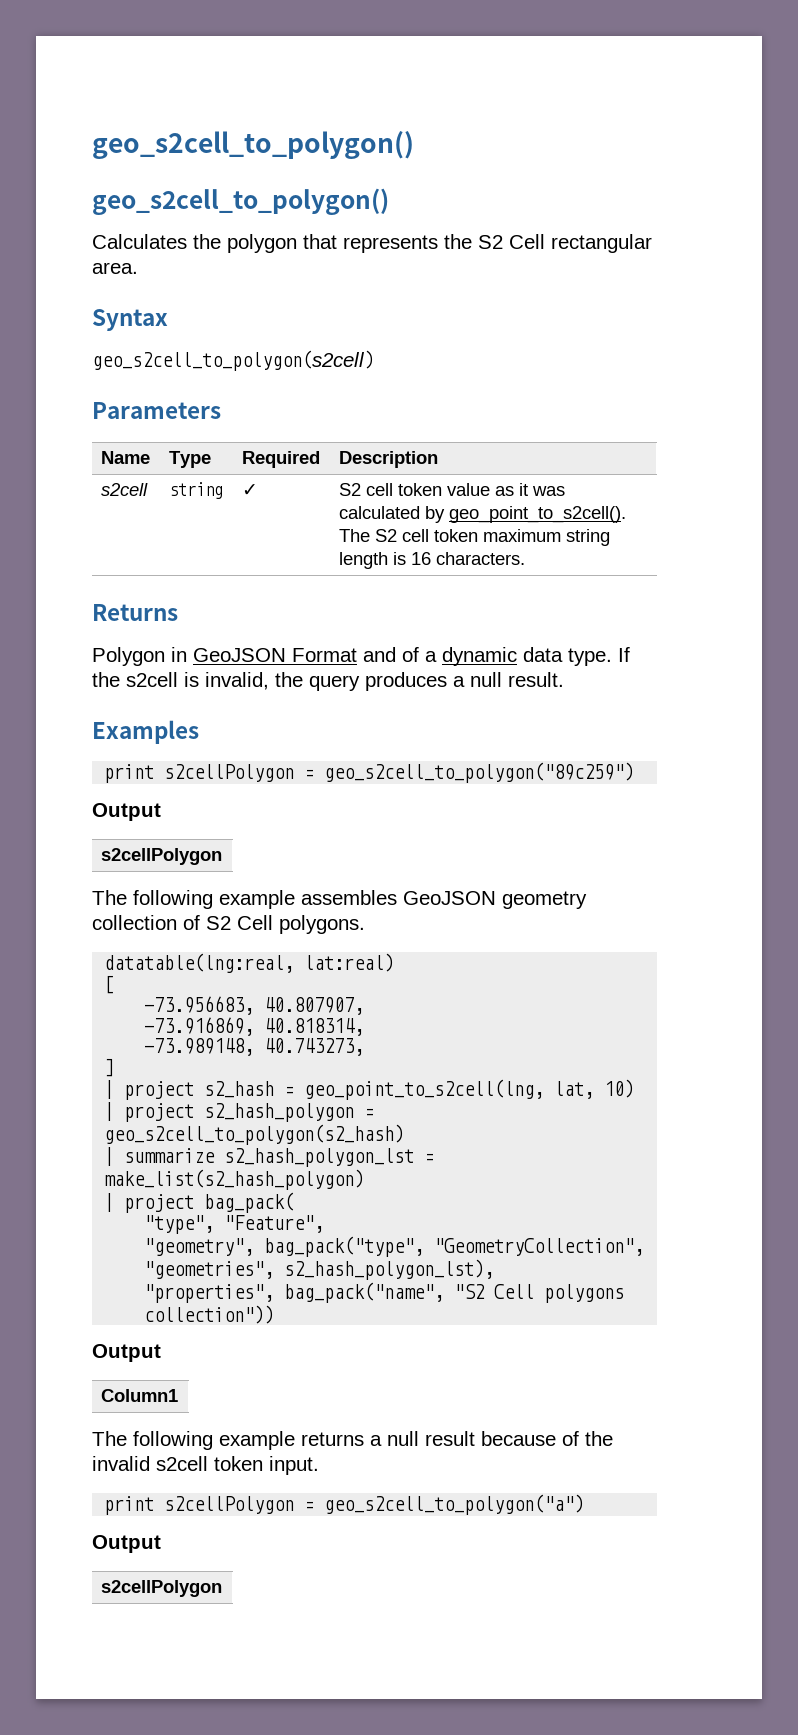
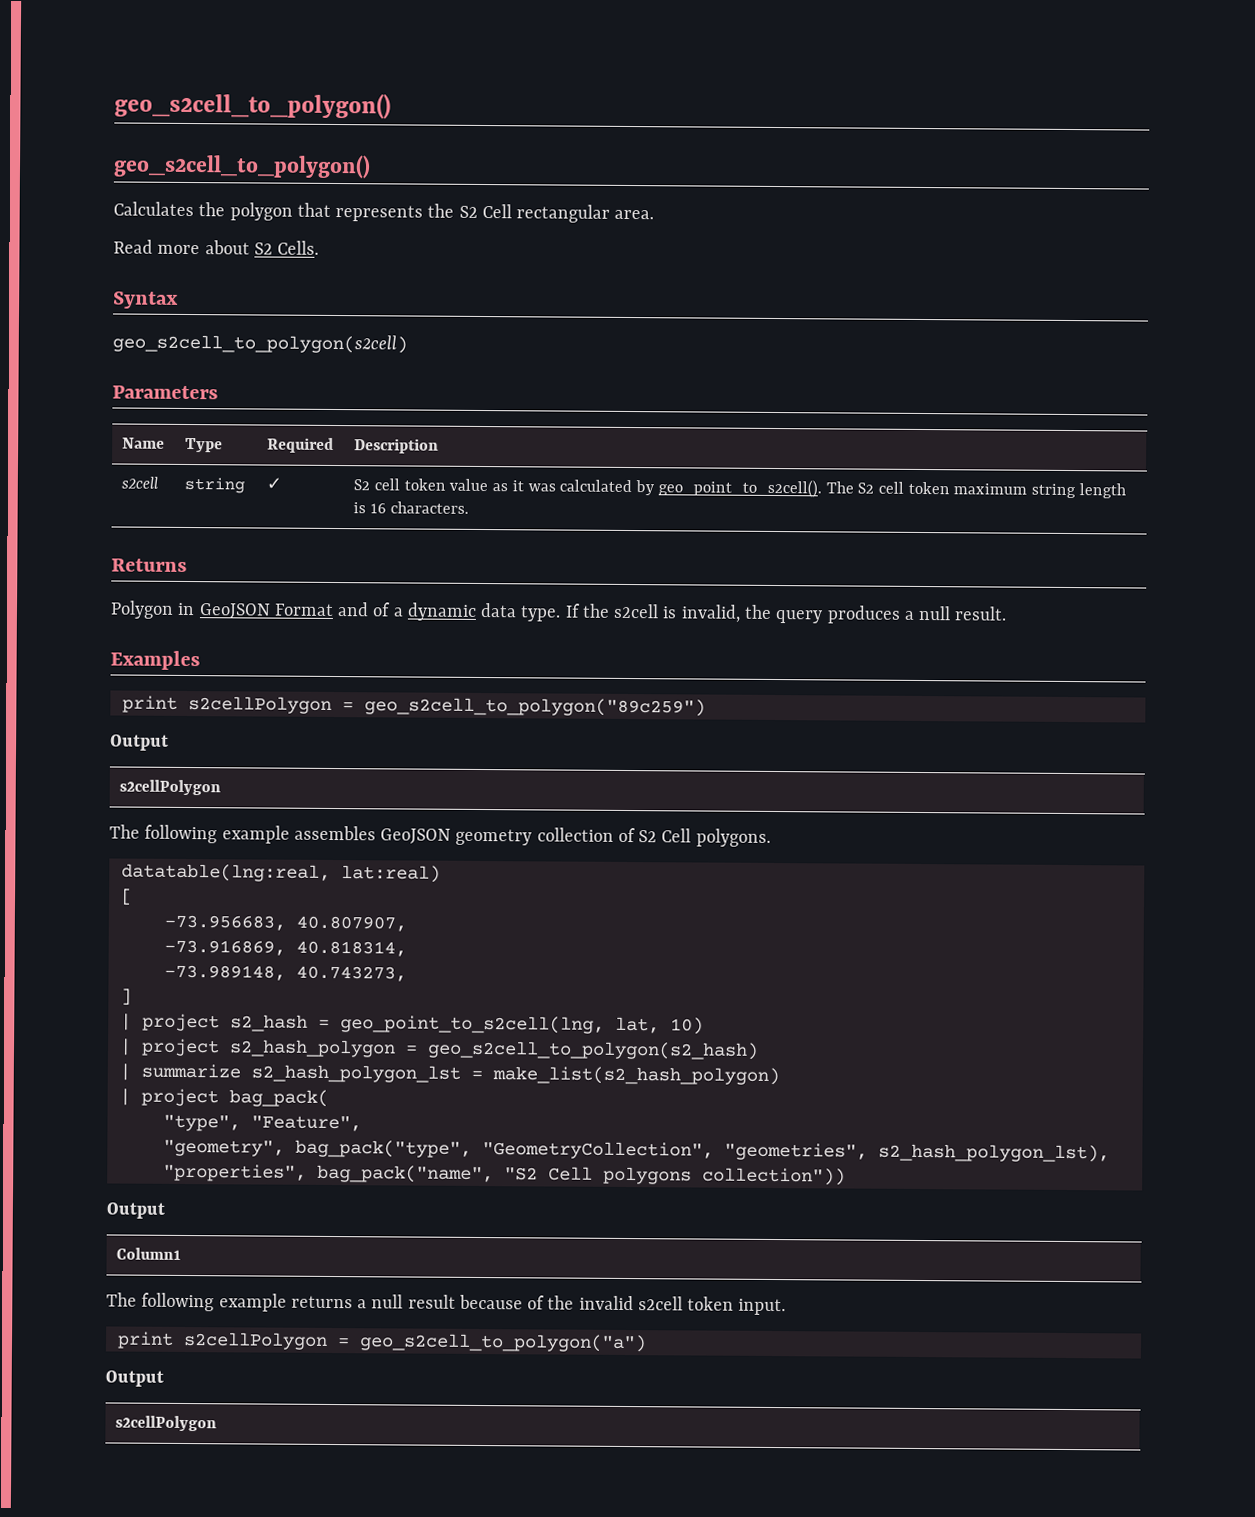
+ Read more about S2 Cells.

